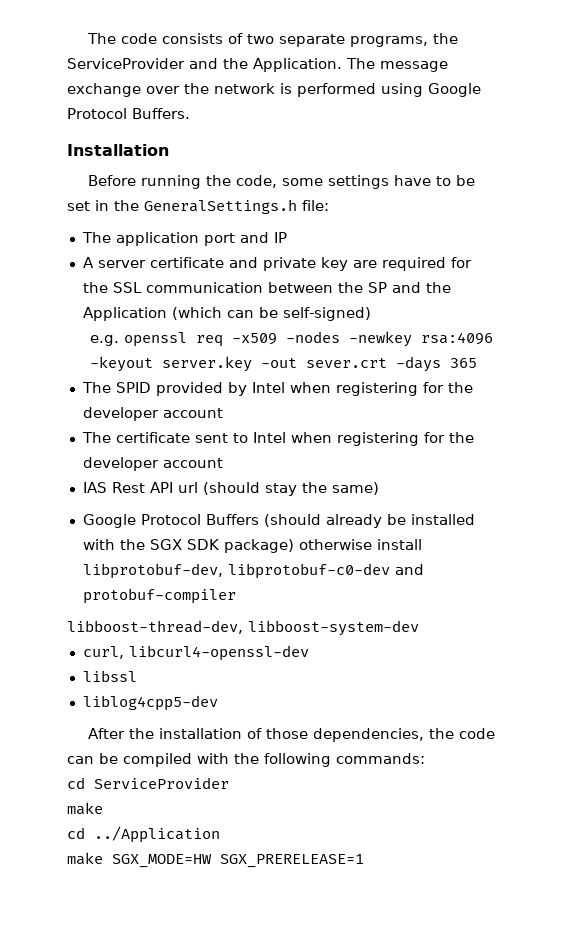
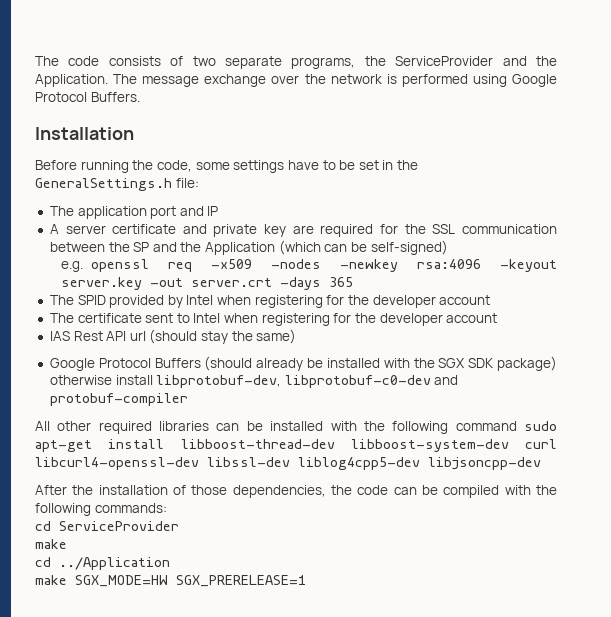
- e.g. openssl req -x509 -nodes -newkey rsa:4096 -keyout server.key -out sever.crt -days 365
+ e.g. openssl req -x509 -nodes -newkey rsa:4096 -keyout server.key -out server.crt -days 365
- libboost-thread-dev, libboost-system-dev
- curl, libcurl4-openssl-dev
- libssl
- liblog4cpp5-dev
+ All other required libraries can be installed with the following command sudo apt-get install libboost-thread-dev libboost-system-dev curl libcurl4-openssl-dev libssl-dev liblog4cpp5-dev libjsoncpp-dev

